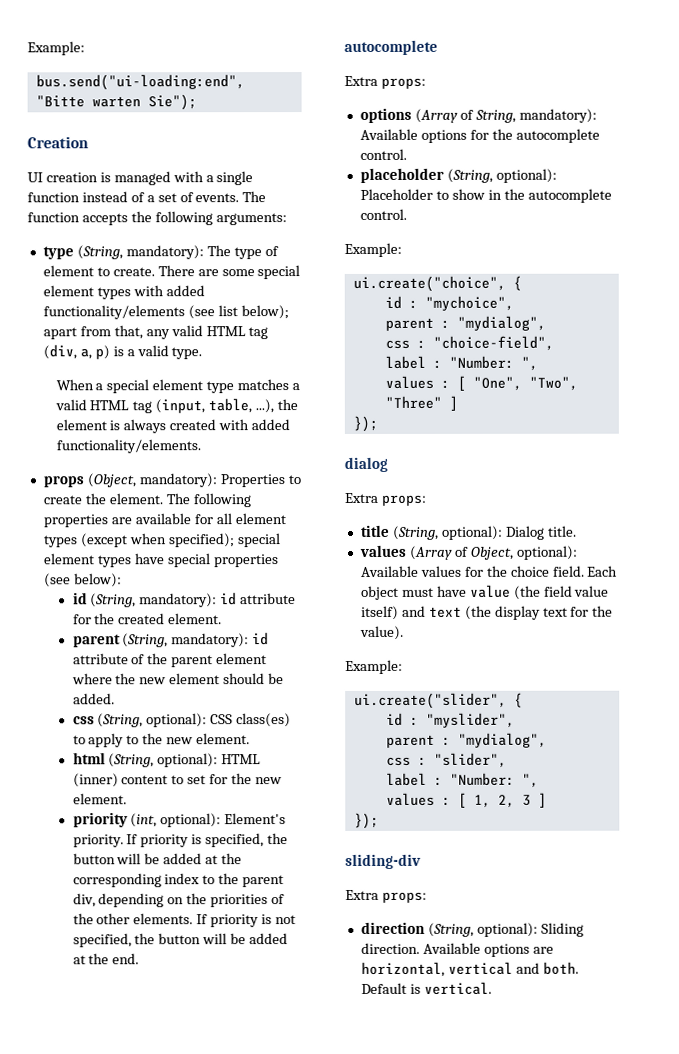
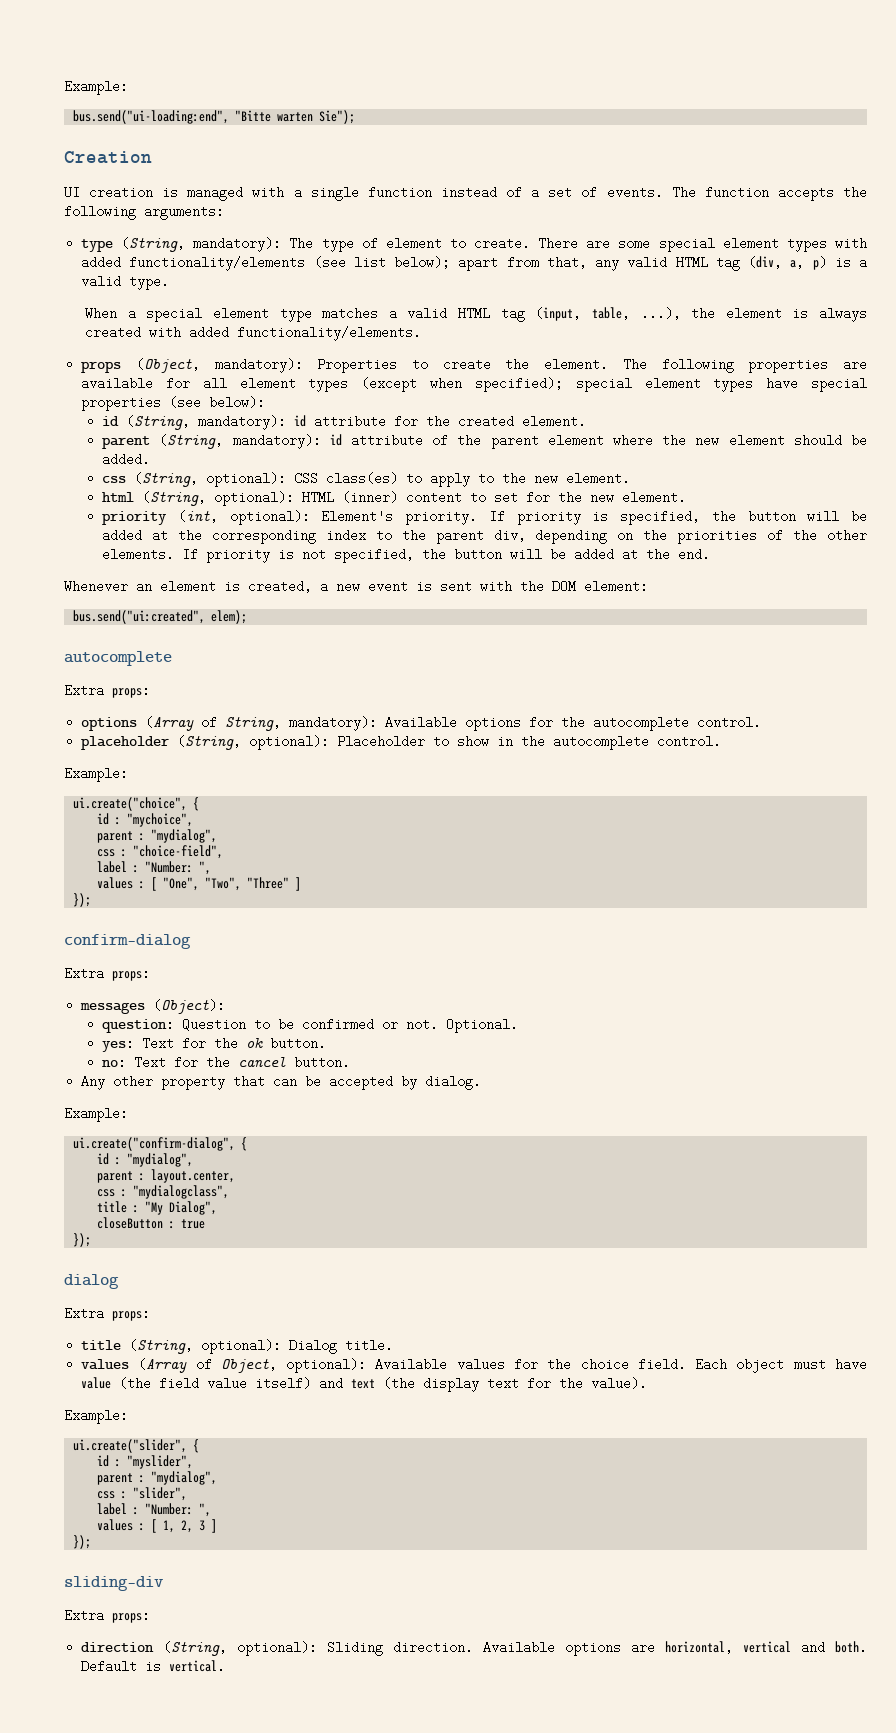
+ Whenever an element is created, a new event is sent with the DOM element:
+ bus.send("ui:created", elem);
+ confirm-dialog
+ Extra props:
+ messages (Object):
+ question: Question to be confirmed or not. Optional.
+ yes: Text for the ok button.
+ no: Text for the cancel button.
+ Any other property that can be accepted by dialog.
+ Example:
+ ui.create("confirm-dialog", {
+ id : "mydialog",
+ parent : layout.center,
+ css : "mydialogclass",
+ title : "My Dialog",
+ closeButton : true
+ });

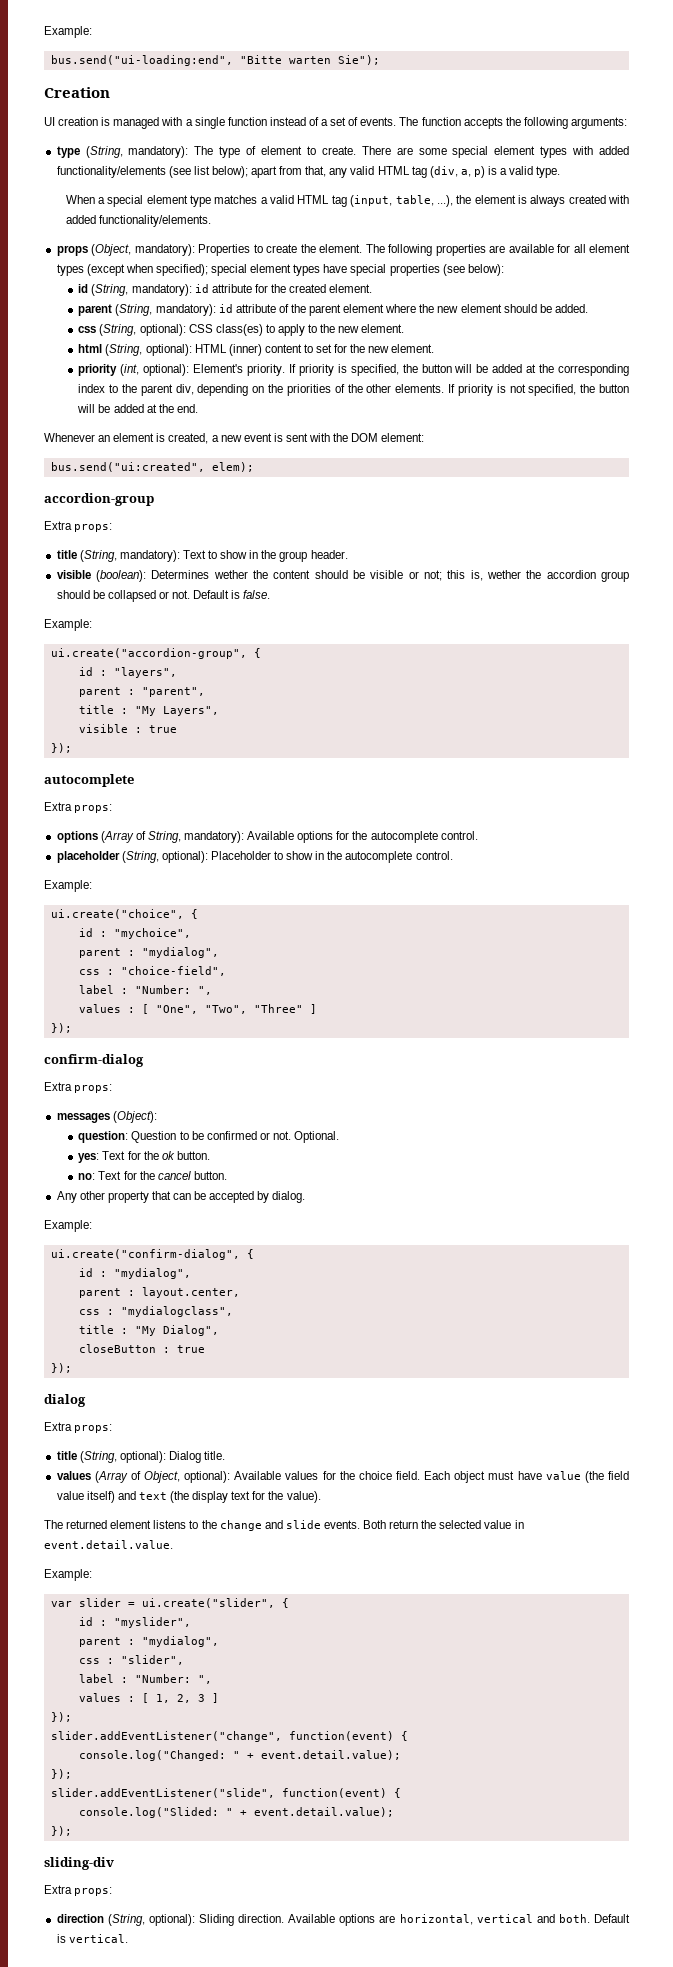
+ accordion-group
+ Extra props:
+ title (String, mandatory): Text to show in the group header.
+ visible (boolean): Determines wether the content should be visible or not; this is, wether the accordion group should be collapsed or not. Default is false.
+ Example:
+ ui.create("accordion-group", {
+ id : "layers",
+ parent : "parent",
+ title : "My Layers",
+ visible : true
+ });
  Each object must have value (the field value itself) and text (the display text for the value).
+ The returned element listens to the change and slide events. Both return the selected value in event.detail.value.
  Example:
- ui.create("slider", {
+ var slider = ui.create("slider", {
+ slider.addEventListener("change", function(event) {
+ console.log("Changed: " + event.detail.value);
+ });
+ slider.addEventListener("slide", function(event) {
+ console.log("Slided: " + event.detail.value);
+ });

